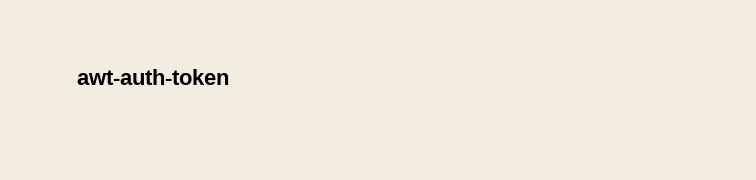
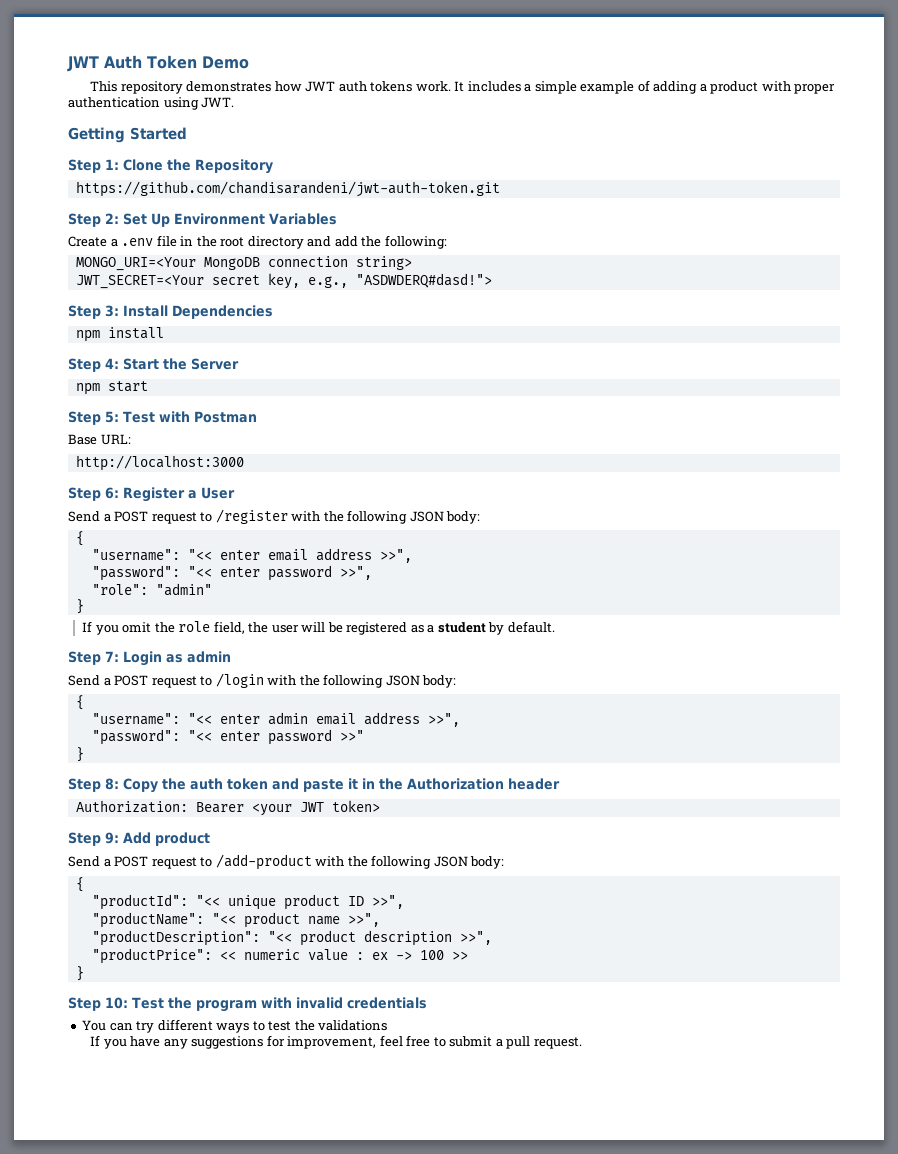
- awt-auth-token
+ JWT Auth Token Demo
+ This repository demonstrates how JWT auth tokens work. It includes a simple example of adding a product with proper authentication using JWT.
+ Getting Started
+ Step 1: Clone the Repository
+ https://github.com/chandisarandeni/jwt-auth-token.git
+ Step 2: Set Up Environment Variables
+ Create a .env file in the root directory and add the following:
+ MONGO_URI=<Your MongoDB connection string>
+ JWT_SECRET=<Your secret key, e.g., "ASDWDERQ#dasd!">
+ Step 3: Install Dependencies
+ npm install
+ Step 4: Start the Server
+ npm start
+ Step 5: Test with Postman
+ Base URL:
+ http://localhost:3000
+ Step 6: Register a User
+ Send a POST request to /register with the following JSON body:
+ {
+ "username": "<< enter email address >>",
+ "password": "<< enter password >>",
+ "role": "admin"
+ }
+ If you omit the role field, the user will be registered as a student by default.
+ Step 7: Login as admin
+ Send a POST request to /login with the following JSON body:
+ {
+ "username": "<< enter admin email address >>",
+ "password": "<< enter password >>"
+ }
+ Step 8: Copy the auth token and paste it in the Authorization header
+ Authorization: Bearer <your JWT token>
+ Step 9: Add product
+ Send a POST request to /add-product with the following JSON body:
+ {
+ "productId": "<< unique product ID >>",
+ "productName": "<< product name >>",
+ "productDescription": "<< product description >>",
+ "productPrice": << numeric value : ex -> 100 >>
+ }
+ Step 10: Test the program with invalid credentials
+ You can try different ways to test the validations
+ If you have any suggestions for improvement, feel free to submit a pull request.

